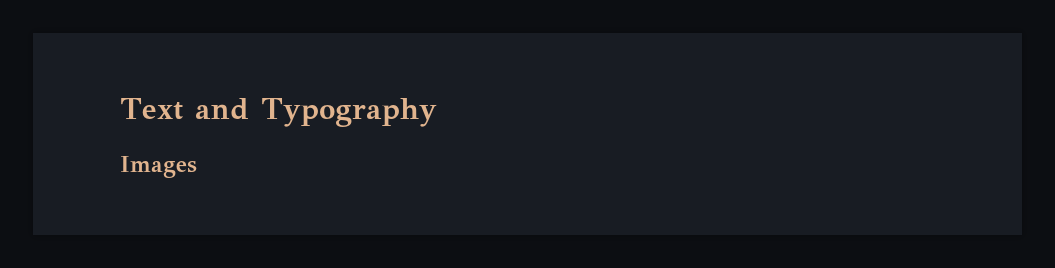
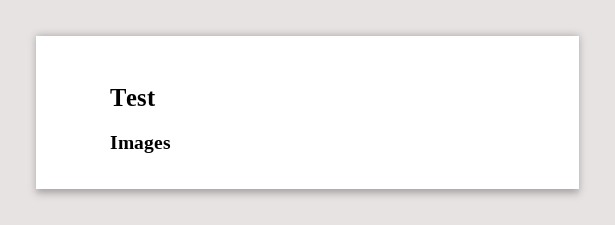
- Text and Typography
+ Test

